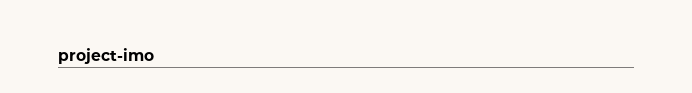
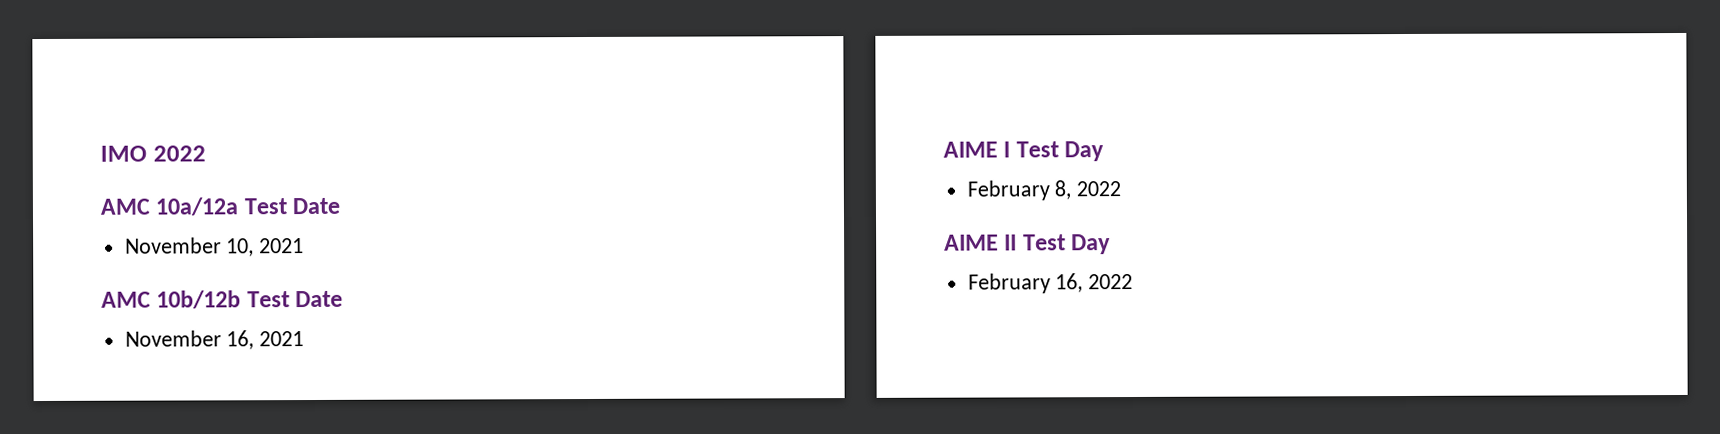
- project-imo
+ IMO 2022
+ AMC 10a/12a Test Date
+ November 10, 2021
+ AMC 10b/12b Test Date
+ November 16, 2021
+ AIME I Test Day
+ February 8, 2022
+ AIME II Test Day
+ February 16, 2022

